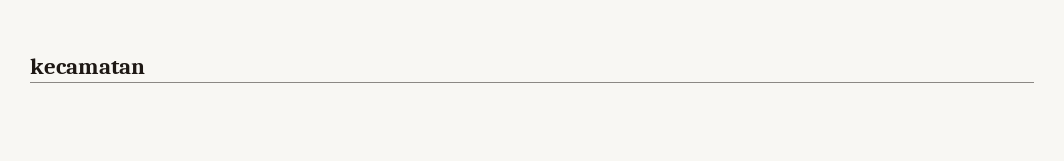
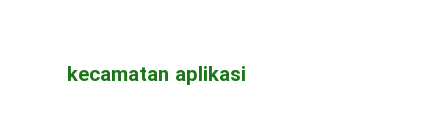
- kecamatan
+ kecamatan aplikasi

